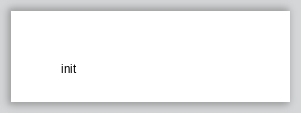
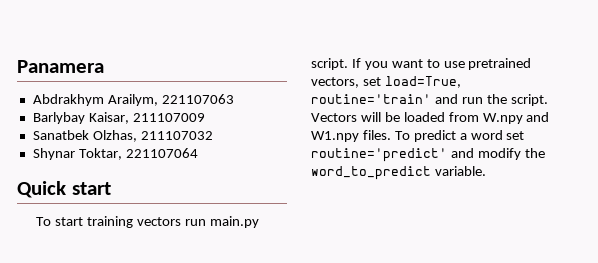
- init
+ Panamera
+ Abdrakhym Arailym, 221107063
+ Barlybay Kaisar, 211107009
+ Sanatbek Olzhas, 211107032
+ Shynar Toktar, 221107064
+ Quick start
+ To start training vectors run main.py script. If you want to use pretrained vectors, set load=True, routine='train' and run the script. Vectors will be loaded from W.npy and W1.npy files. To predict a word set routine='predict' and modify the word_to_predict variable.

